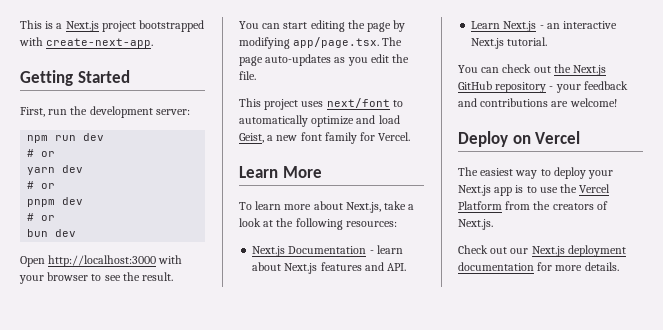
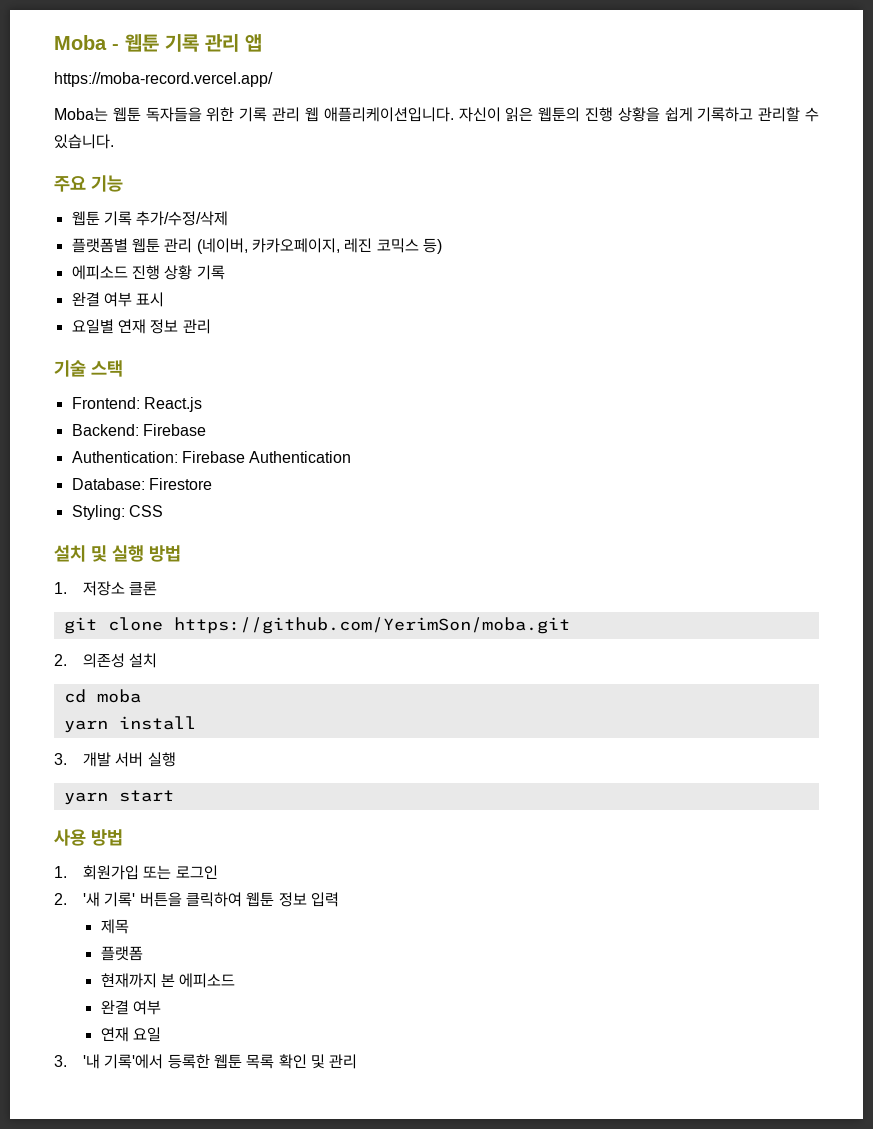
- This is a Next.js project bootstrapped with create-next-app.
- Getting Started
- First, run the development server:
- npm run dev
- # or
- yarn dev
- # or
- pnpm dev
- # or
- bun dev
- Open http://localhost:3000 with your browser to see the result.
- You can start editing the page by modifying app/page.tsx. The page auto-updates as you edit the file.
- This project uses next/font to automatically optimize and load Geist, a new font family for Vercel.
- Learn More
- To learn more about Next.js, take a look at the following resources:
- Next.js Documentation - learn about Next.js features and API.
- Learn Next.js - an interactive Next.js tutorial.
- You can check out the Next.js GitHub repository - your feedback and contributions are welcome!
- Deploy on Vercel
- The easiest way to deploy your Next.js app is to use the Vercel Platform from the creators of Next.js.
- Check out our Next.js deployment documentation for more details.
+ Moba - 웹툰 기록 관리 앱
+ https://moba-record.vercel.app/
+ Moba는 웹툰 독자들을 위한 기록 관리 웹 애플리케이션입니다. 자신이 읽은 웹툰의 진행 상황을 쉽게 기록하고 관리할 수 있습니다.
+ 주요 기능
+ 웹툰 기록 추가/수정/삭제
+ 플랫폼별 웹툰 관리 (네이버, 카카오페이지, 레진 코믹스 등)
+ 에피소드 진행 상황 기록
+ 완결 여부 표시
+ 요일별 연재 정보 관리
+ 기술 스택
+ Frontend: React.js
+ Backend: Firebase
+ Authentication: Firebase Authentication
+ Database: Firestore
+ Styling: CSS
+ 설치 및 실행 방법
+ 1. 저장소 클론
+ git clone https://github.com/YerimSon/moba.git
+ 2. 의존성 설치
+ cd moba
+ yarn install
+ 3. 개발 서버 실행
+ yarn start
+ 사용 방법
+ 1. 회원가입 또는 로그인
+ 2. '새 기록' 버튼을 클릭하여 웹툰 정보 입력
+ 제목
+ 플랫폼
+ 현재까지 본 에피소드
+ 완결 여부
+ 연재 요일
+ 3. '내 기록'에서 등록한 웹툰 목록 확인 및 관리

